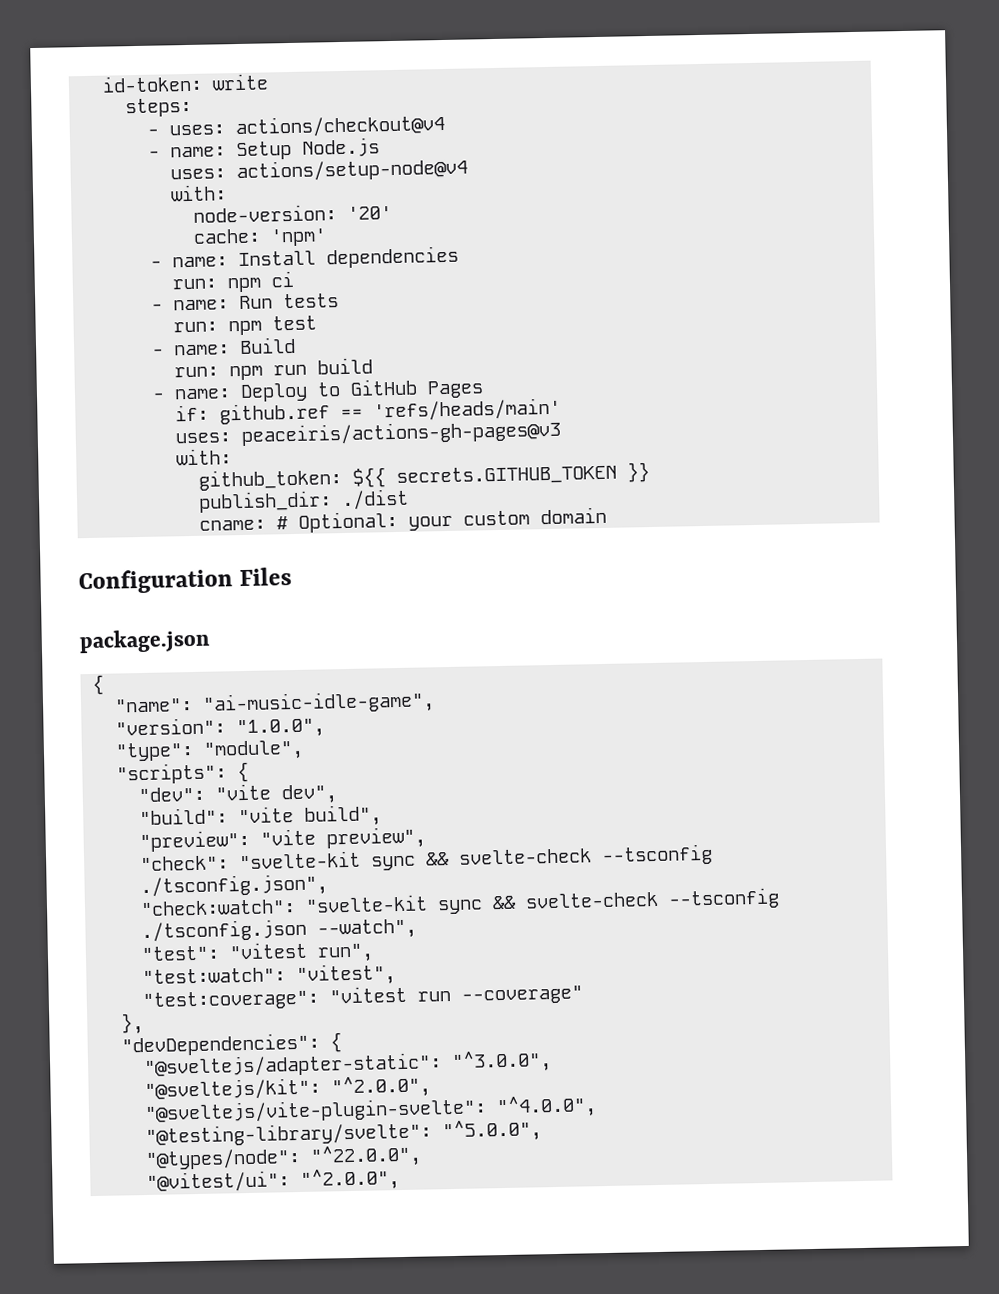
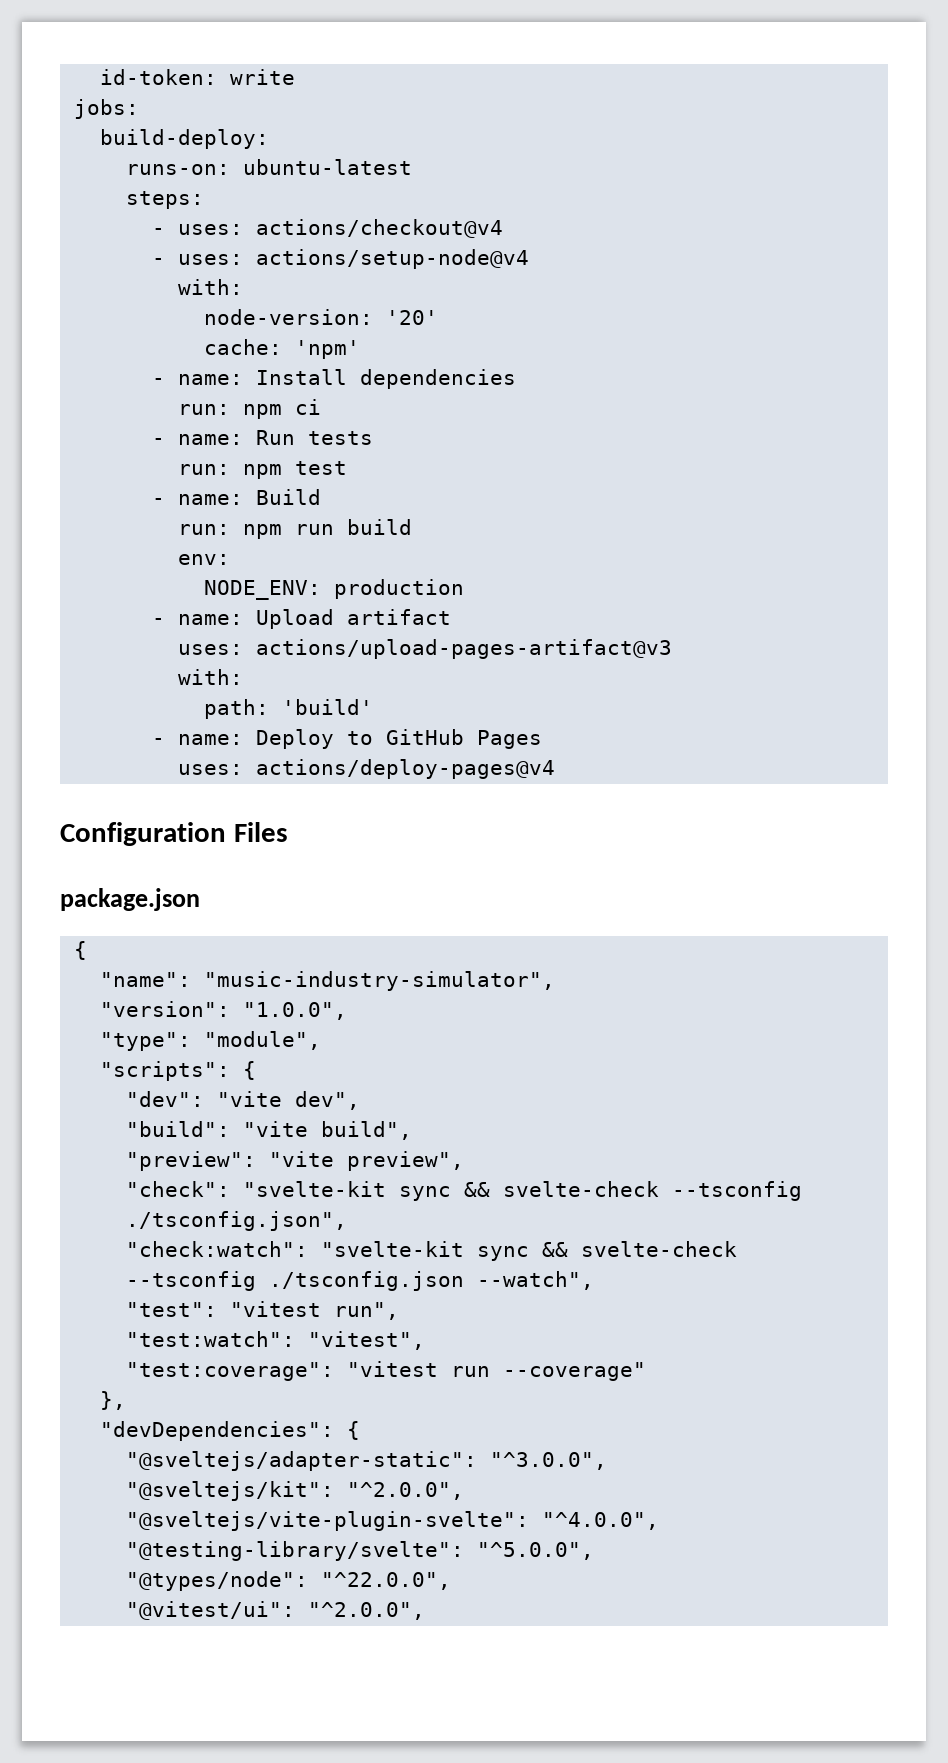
+ jobs:
+ build-deploy:
+ runs-on: ubuntu-latest
- - name: Setup Node.js
- uses: actions/setup-node@v4
+ - uses: actions/setup-node@v4
+ env:
+ NODE_ENV: production
+ - name: Upload artifact
+ uses: actions/upload-pages-artifact@v3
+ with:
+ path: 'build'
- if: github.ref == 'refs/heads/main'
- uses: peaceiris/actions-gh-pages@v3
- with:
- github_token: ${{ secrets.GITHUB_TOKEN }}
- publish_dir: ./dist
- cname: # Optional: your custom domain
+ uses: actions/deploy-pages@v4
- "name": "ai-music-idle-game",
+ "name": "music-industry-simulator",

